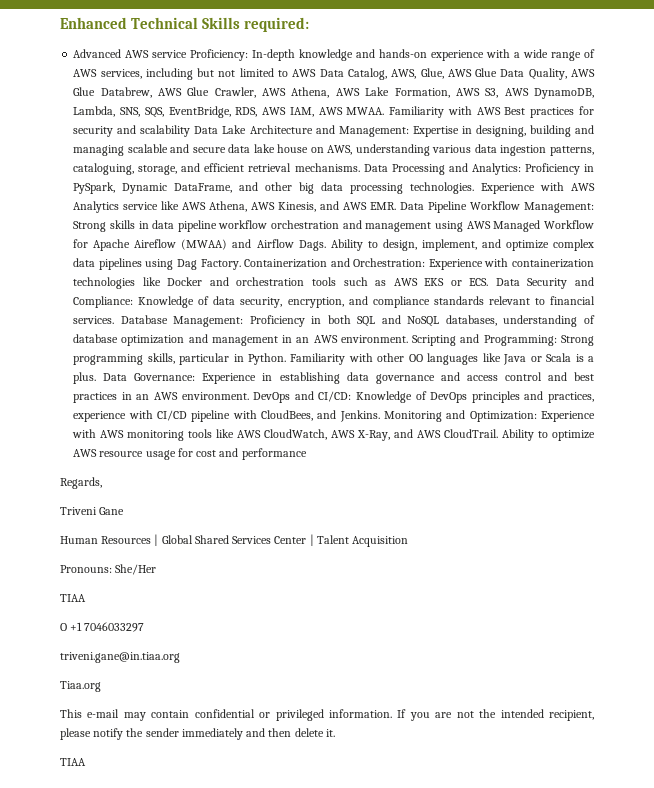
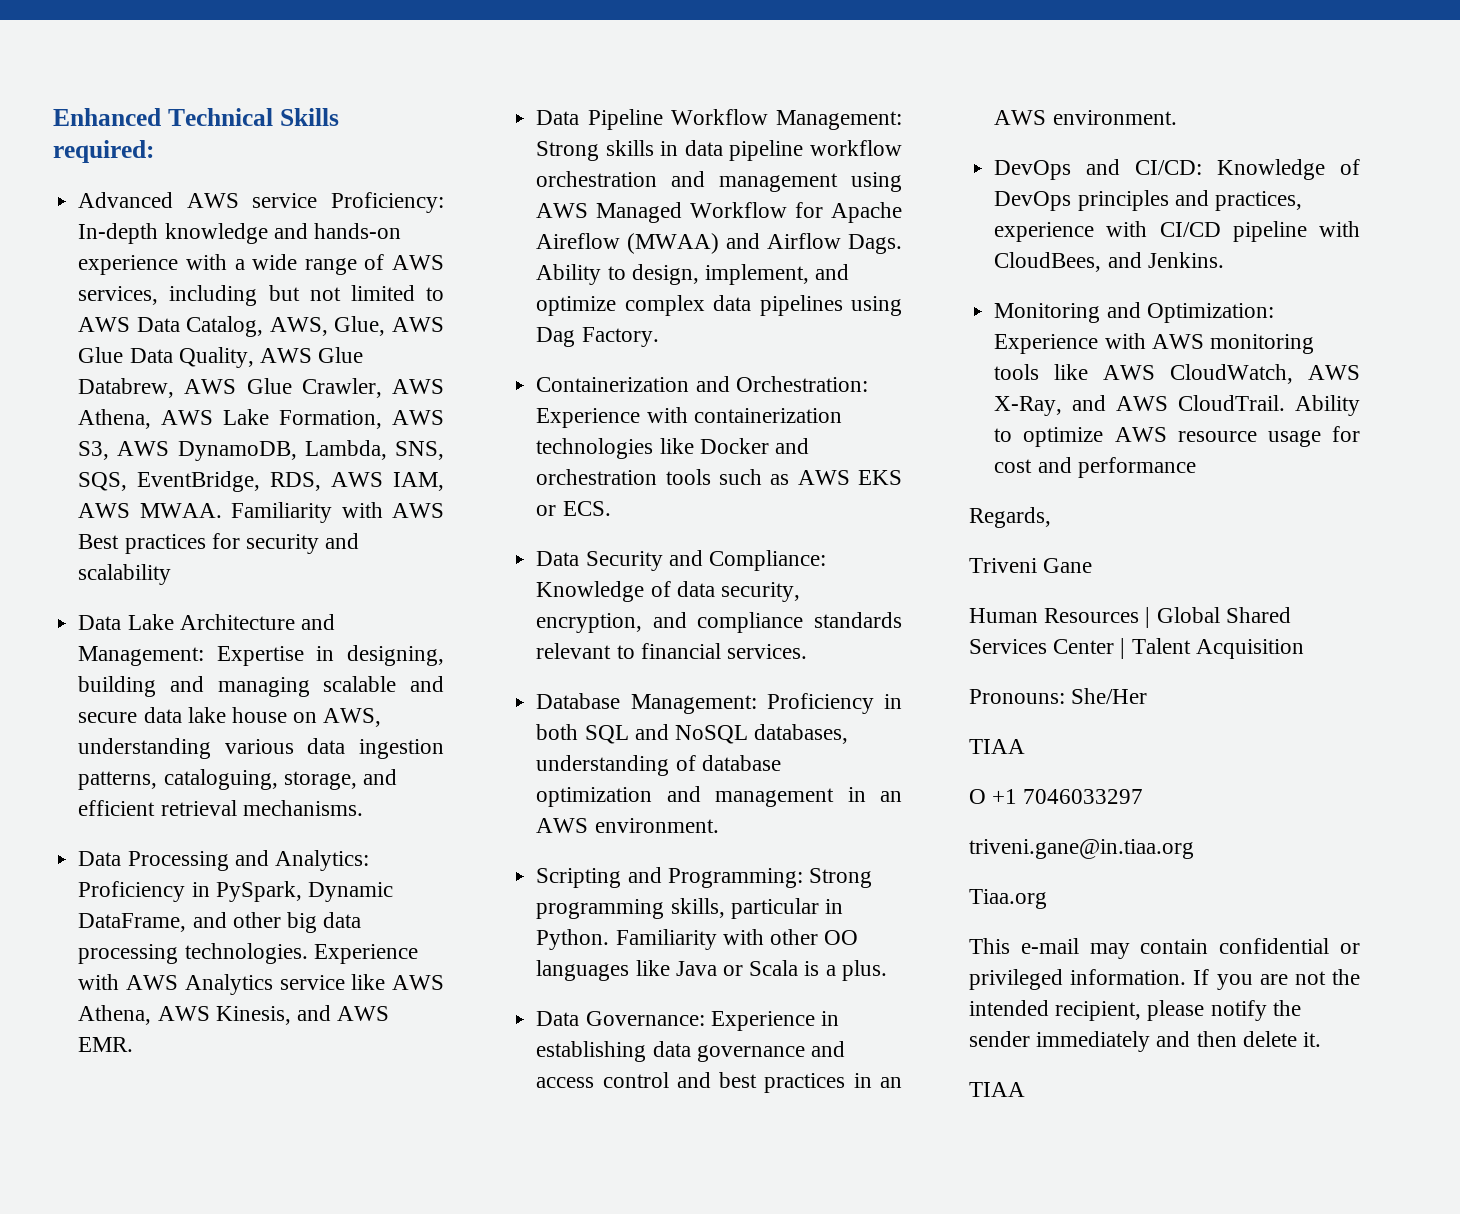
- Familiarity with AWS Best practices for security and scalability Data Lake Architecture and Management: Expertise in designing, building and managing scalable and secure data lake house on AWS, understanding various data ingestion patterns, cataloguing, storage, and efficient retrieval mechanisms. Data Processing and Analytics: Proficiency in PySpark, Dynamic DataFrame, and other big data processing technologies.
+ Familiarity with AWS Best practices for security and scalability
+ Data Lake Architecture and Management: Expertise in designing, building and managing scalable and secure data lake house on AWS, understanding various data ingestion patterns, cataloguing, storage, and efficient retrieval mechanisms.
+ Data Processing and Analytics: Proficiency in PySpark, Dynamic DataFrame, and other big data processing technologies.
- Experience with AWS Analytics service like AWS Athena, AWS Kinesis, and AWS EMR. Data Pipeline Workflow Management: Strong skills in data pipeline workflow orchestration and management using AWS Managed Workflow for Apache Aireflow (MWAA) and Airflow Dags.
+ Experience with AWS Analytics service like AWS Athena, AWS Kinesis, and AWS EMR.
+ Data Pipeline Workflow Management: Strong skills in data pipeline workflow orchestration and management using AWS Managed Workflow for Apache Aireflow (MWAA) and Airflow Dags.
- Ability to design, implement, and optimize complex data pipelines using Dag Factory. Containerization and Orchestration:
+ Ability to design, implement, and optimize complex data pipelines using Dag Factory.
+ Containerization and Orchestration:
- Experience with containerization technologies like Docker and orchestration tools such as AWS EKS or ECS. Data Security and Compliance:
+ Experience with containerization technologies like Docker and orchestration tools such as AWS EKS or ECS.
+ Data Security and Compliance:
- Knowledge of data security, encryption, and compliance standards relevant to financial services. Database Management:
+ Knowledge of data security, encryption, and compliance standards relevant to financial services.
+ Database Management:
- Proficiency in both SQL and NoSQL databases, understanding of database optimization and management in an AWS environment. Scripting and Programming:
+ Proficiency in both SQL and NoSQL databases, understanding of database optimization and management in an AWS environment.
+ Scripting and Programming:
- Familiarity with other OO languages like Java or Scala is a plus. Data Governance:
+ Familiarity with other OO languages like Java or Scala is a plus.
+ Data Governance:
- Experience in establishing data governance and access control and best practices in an AWS environment. DevOps and CI/CD:
+ Experience in establishing data governance and access control and best practices in an AWS environment.
+ DevOps and CI/CD:
- Knowledge of DevOps principles and practices, experience with CI/CD pipeline with CloudBees, and Jenkins. Monitoring and Optimization:
+ Knowledge of DevOps principles and practices, experience with CI/CD pipeline with CloudBees, and Jenkins.
+ Monitoring and Optimization:

